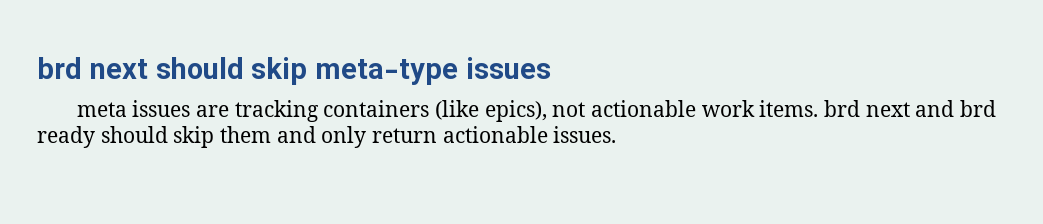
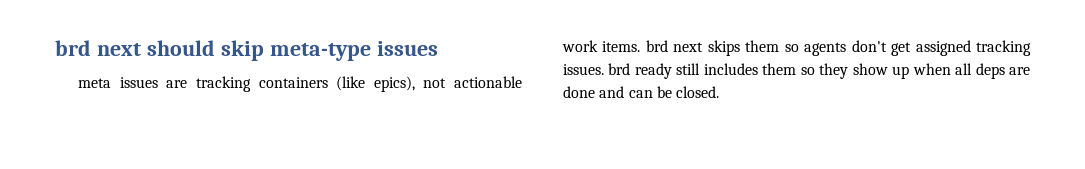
- meta issues are tracking containers (like epics), not actionable work items. brd next and brd ready should skip them and only return actionable issues.
+ meta issues are tracking containers (like epics), not actionable work items. brd next skips them so agents don't get assigned tracking issues. brd ready still includes them so they show up when all deps are done and can be closed.

